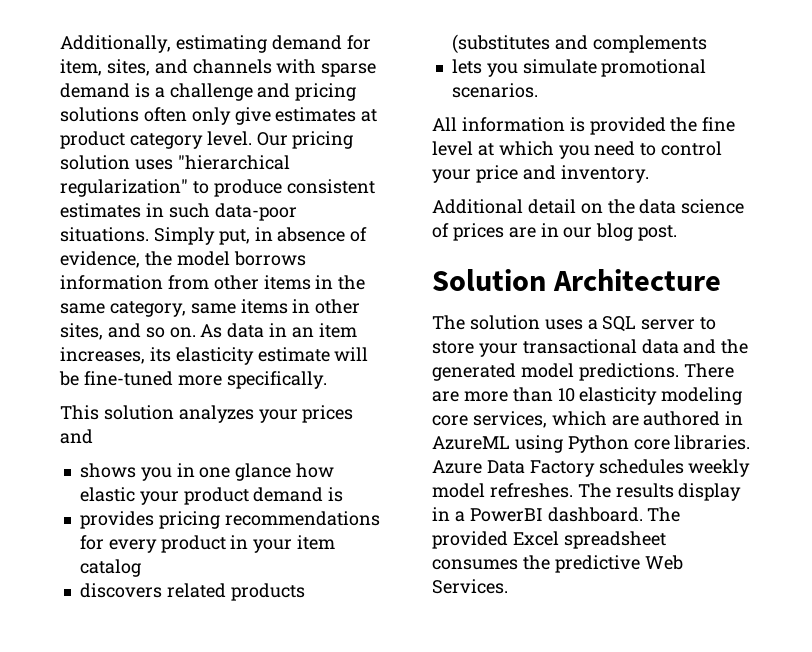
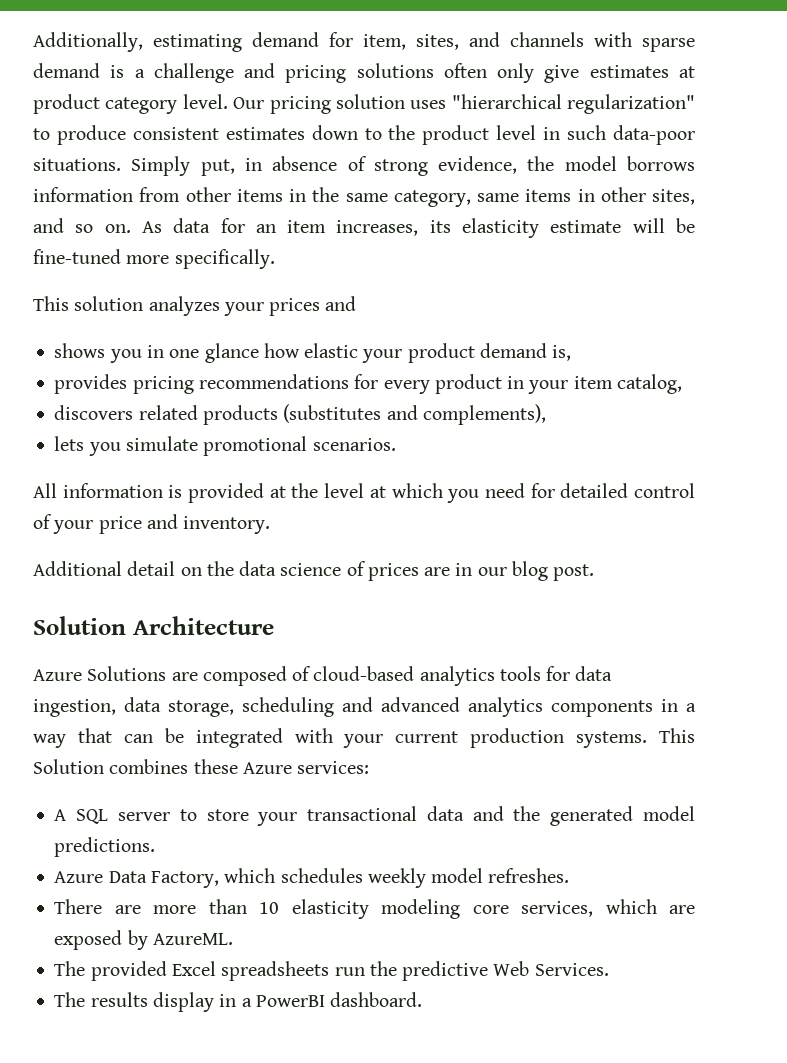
- Our pricing solution uses "hierarchical regularization" to produce consistent estimates in such data-poor situations.
+ Our pricing solution uses "hierarchical regularization" to produce consistent estimates down to the product level in such data-poor situations.
- Simply put, in absence of evidence, the model borrows information from other items in the same category, same items in other sites, and so on.
+ Simply put, in absence of strong evidence, the model borrows information from other items in the same category, same items in other sites, and so on.
- As data in an item increases, its elasticity estimate will be fine-tuned more specifically.
+ As data for an item increases, its elasticity estimate will be fine-tuned more specifically.
- shows you in one glance how elastic your product demand is
+ shows you in one glance how elastic your product demand is,
- provides pricing recommendations for every product in your item catalog
+ provides pricing recommendations for every product in your item catalog,
- discovers related products (substitutes and complements
+ discovers related products (substitutes and complements),
- All information is provided the fine level at which you need to control your price and inventory.
+ All information is provided at the level at which you need for detailed control of your price and inventory.
- The solution uses a SQL server to store your transactional data and the generated model predictions. There are more than 10 elasticity modeling core services, which are authored in AzureML using Python core libraries. Azure Data Factory schedules weekly model refreshes. The results display in a PowerBI dashboard. The provided Excel spreadsheet consumes the predictive Web Services.
+ Azure Solutions are composed of cloud-based analytics tools for data ingestion, data storage, scheduling and advanced analytics components in a way that can be integrated with your current production systems. This Solution combines these Azure services:
+ A SQL server to store your transactional data and the generated model predictions.
+ Azure Data Factory, which schedules weekly model refreshes.
+ There are more than 10 elasticity modeling core services, which are exposed by AzureML.
+ The provided Excel spreadsheets run the predictive Web Services.
+ The results display in a PowerBI dashboard.

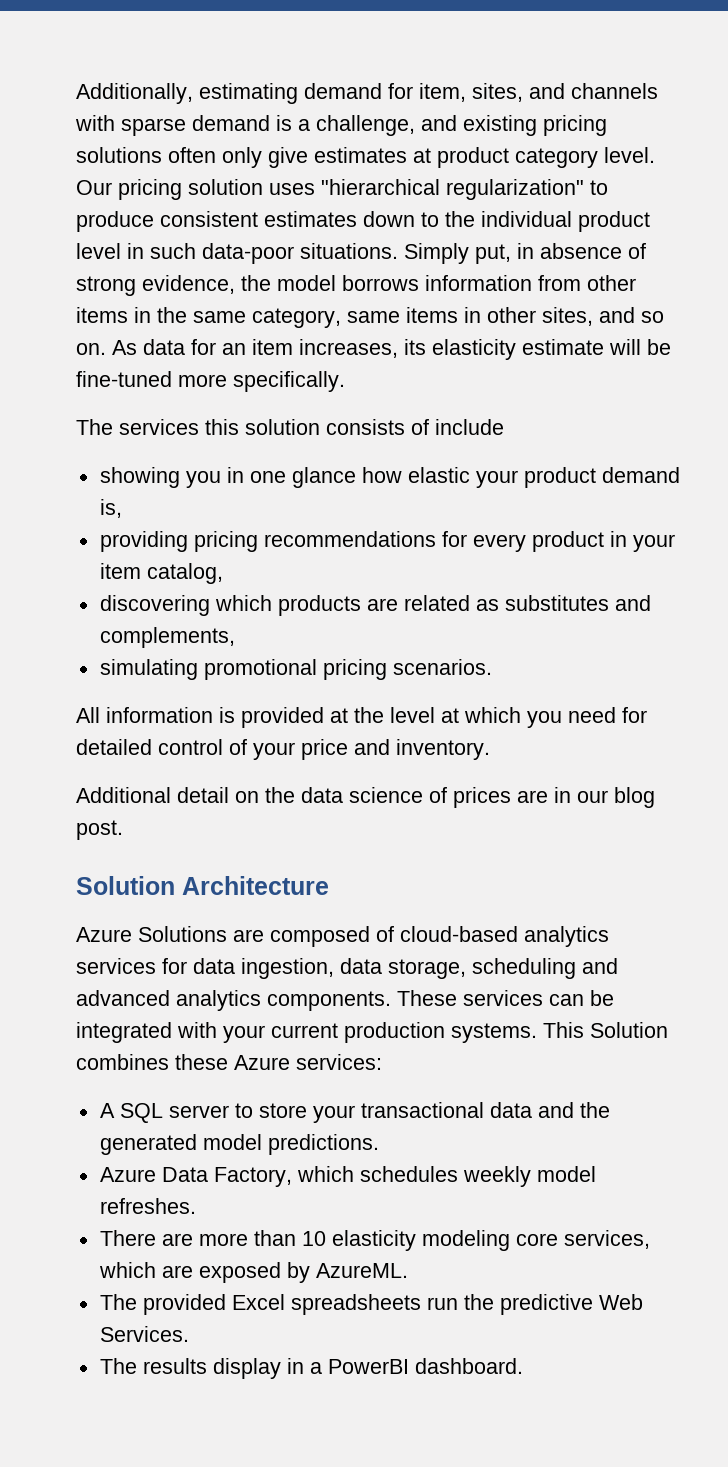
- Additionally, estimating demand for item, sites, and channels with sparse demand is a challenge and pricing solutions often only give estimates at product category level.
+ Additionally, estimating demand for item, sites, and channels with sparse demand is a challenge, and existing pricing solutions often only give estimates at product category level.
- Our pricing solution uses "hierarchical regularization" to produce consistent estimates down to the product level in such data-poor situations.
+ Our pricing solution uses "hierarchical regularization" to produce consistent estimates down to the individual product level in such data-poor situations.
- This solution analyzes your prices and
- shows you in one glance how elastic your product demand is,
+ The services this solution consists of include
+ showing you in one glance how elastic your product demand is,
- provides pricing recommendations for every product in your item catalog,
+ providing pricing recommendations for every product in your item catalog,
- discovers related products (substitutes and complements),
- lets you simulate promotional scenarios.
+ discovering which products are related as substitutes and complements,
+ simulating promotional pricing scenarios.
- Azure Solutions are composed of cloud-based analytics tools for data ingestion, data storage, scheduling and advanced analytics components in a way that can be integrated with your current production systems.
+ Azure Solutions are composed of cloud-based analytics services for data ingestion, data storage, scheduling and advanced analytics components. These services can be integrated with your current production systems.

